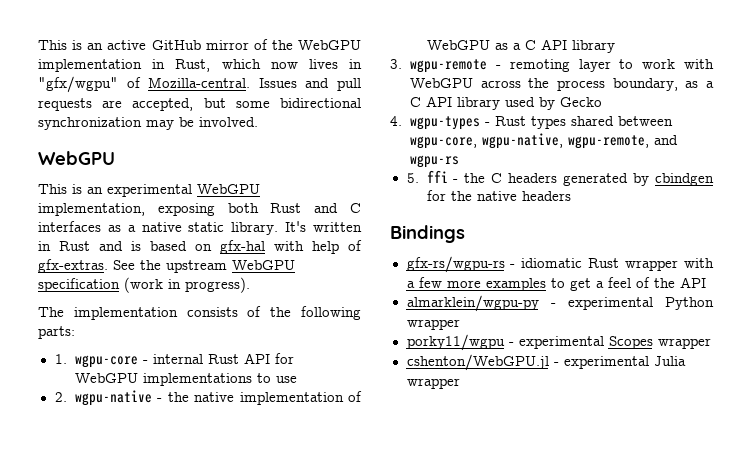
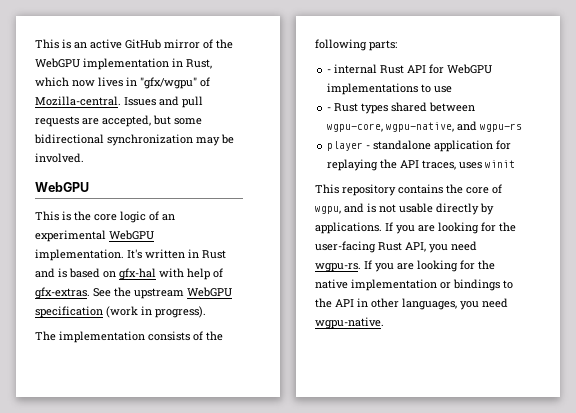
- This is an experimental WebGPU implementation, exposing both Rust and C interfaces as a native static library.
+ This is the core logic of an experimental WebGPU implementation.
- 1. wgpu-core - internal Rust API for WebGPU implementations to use
+ - internal Rust API for WebGPU implementations to use
- 2. wgpu-native - the native implementation of WebGPU as a C API library
- 3. wgpu-remote - remoting layer to work with WebGPU across the process boundary, as a C API library used by Gecko
- 4. wgpu-types - Rust types shared between wgpu-core, wgpu-native, wgpu-remote, and wgpu-rs
+ - Rust types shared between wgpu-core, wgpu-native, and wgpu-rs
- 5. ffi - the C headers generated by cbindgen for the native headers
- Bindings
- gfx-rs/wgpu-rs - idiomatic Rust wrapper with a few more examples to get a feel of the API
- almarklein/wgpu-py - experimental Python wrapper
- porky11/wgpu - experimental Scopes wrapper
- cshenton/WebGPU.jl - experimental Julia wrapper
+ player - standalone application for replaying the API traces, uses winit
+ This repository contains the core of wgpu, and is not usable directly by applications. If you are looking for the user-facing Rust API, you need wgpu-rs. If you are looking for the native implementation or bindings to the API in other languages, you need wgpu-native.

